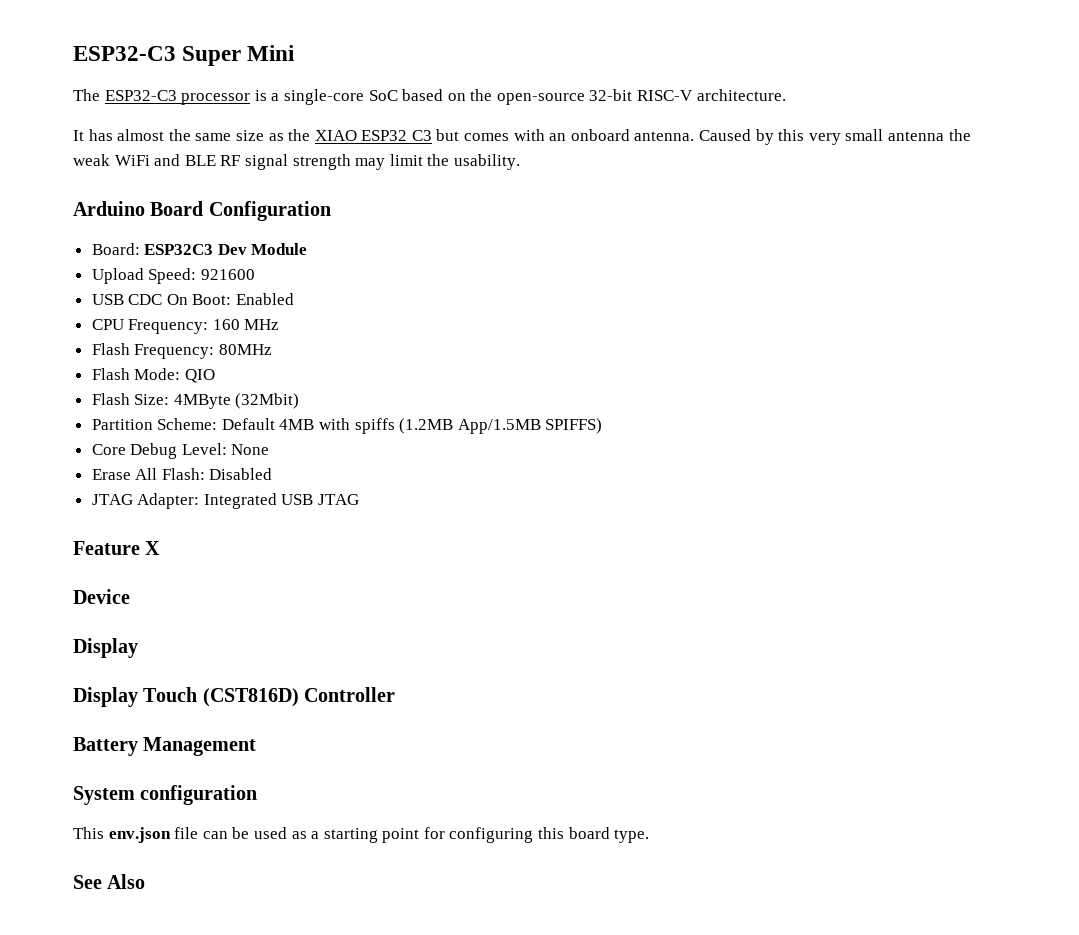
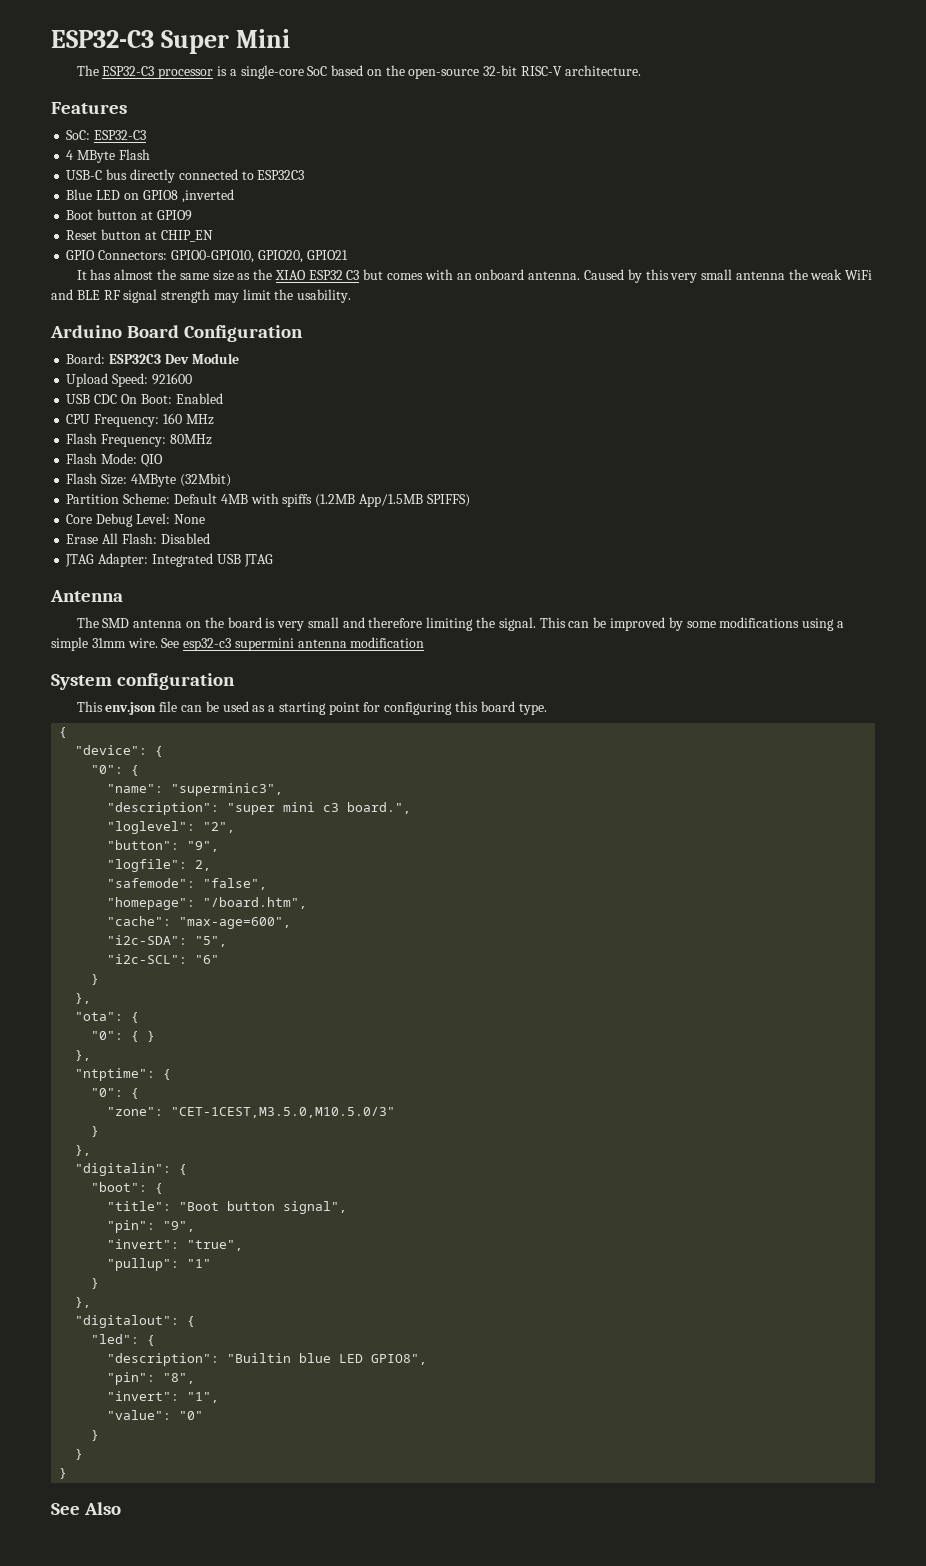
+ Features
+ SoC: ESP32-C3
+ 4 MByte Flash
+ USB-C bus directly connected to ESP32C3
+ Blue LED on GPIO8 ,inverted
+ Boot button at GPIO9
+ Reset button at CHIP_EN
+ GPIO Connectors: GPIO0-GPIO10, GPIO20, GPIO21
- Feature X
- Device
- Display
- Display Touch (CST816D) Controller
- Battery Management
+ Antenna
+ The SMD antenna on the board is very small and therefore limiting the signal. This can be improved by some modifications using a simple 31mm wire. See esp32-c3 supermini antenna modification
  This env.json file can be used as a starting point for configuring this board type.
+ {
+ "device": {
+ "0": {
+ "name": "superminic3",
+ "description": "super mini c3 board.",
+ "loglevel": "2",
+ "button": "9",
+ "logfile": 2,
+ "safemode": "false",
+ "homepage": "/board.htm",
+ "cache": "max-age=600",
+ "i2c-SDA": "5",
+ "i2c-SCL": "6"
+ }
+ },
+ "ota": {
+ "0": { }
+ },
+ "ntptime": {
+ "0": {
+ "zone": "CET-1CEST,M3.5.0,M10.5.0/3"
+ }
+ },
+ "digitalin": {
+ "boot": {
+ "title": "Boot button signal",
+ "pin": "9",
+ "invert": "true",
+ "pullup": "1"
+ }
+ },
+ "digitalout": {
+ "led": {
+ "description": "Builtin blue LED GPIO8",
+ "pin": "8",
+ "invert": "1",
+ "value": "0"
+ }
+ }
+ }

